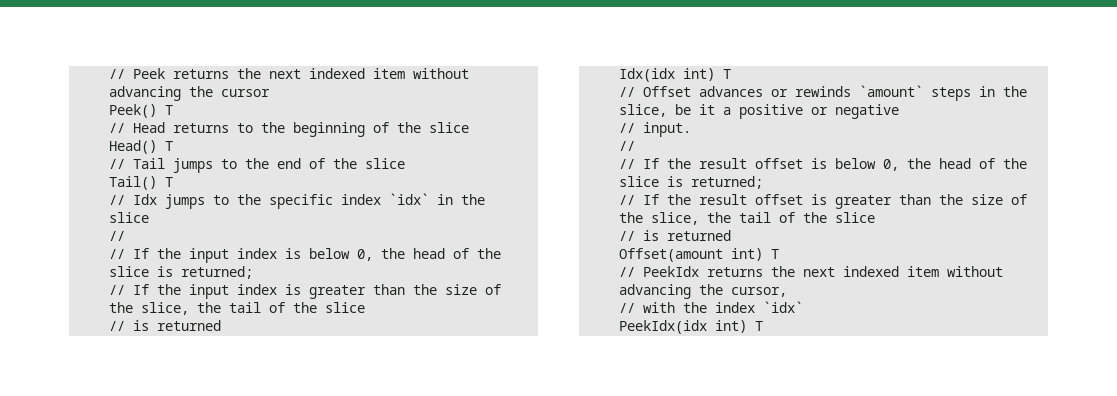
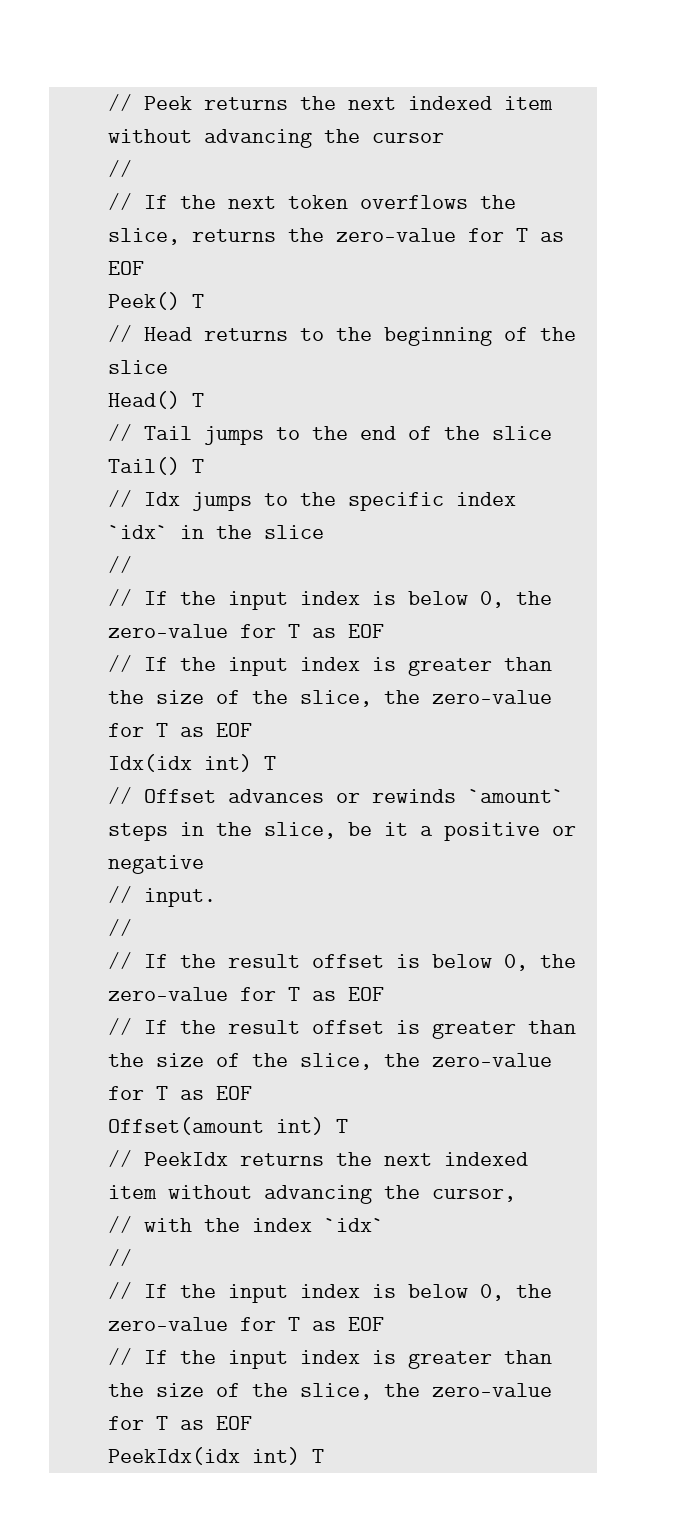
  // Peek returns the next indexed item without advancing the cursor
+ //
+ // If the next token overflows the slice, returns the zero-value for T as EOF
  // Idx jumps to the specific index `idx` in the slice
  //
- // If the input index is below 0, the head of the slice is returned;
- // If the input index is greater than the size of the slice, the tail of the slice
- // is returned
+ // If the input index is below 0, the zero-value for T as EOF
+ // If the input index is greater than the size of the slice, the zero-value for T as EOF
- // If the result offset is below 0, the head of the slice is returned;
+ // If the result offset is below 0, the zero-value for T as EOF
- // If the result offset is greater than the size of the slice, the tail of the slice
- // is returned
+ // If the result offset is greater than the size of the slice, the zero-value for T as EOF
  // with the index `idx`
+ //
+ // If the input index is below 0, the zero-value for T as EOF
+ // If the input index is greater than the size of the slice, the zero-value for T as EOF

